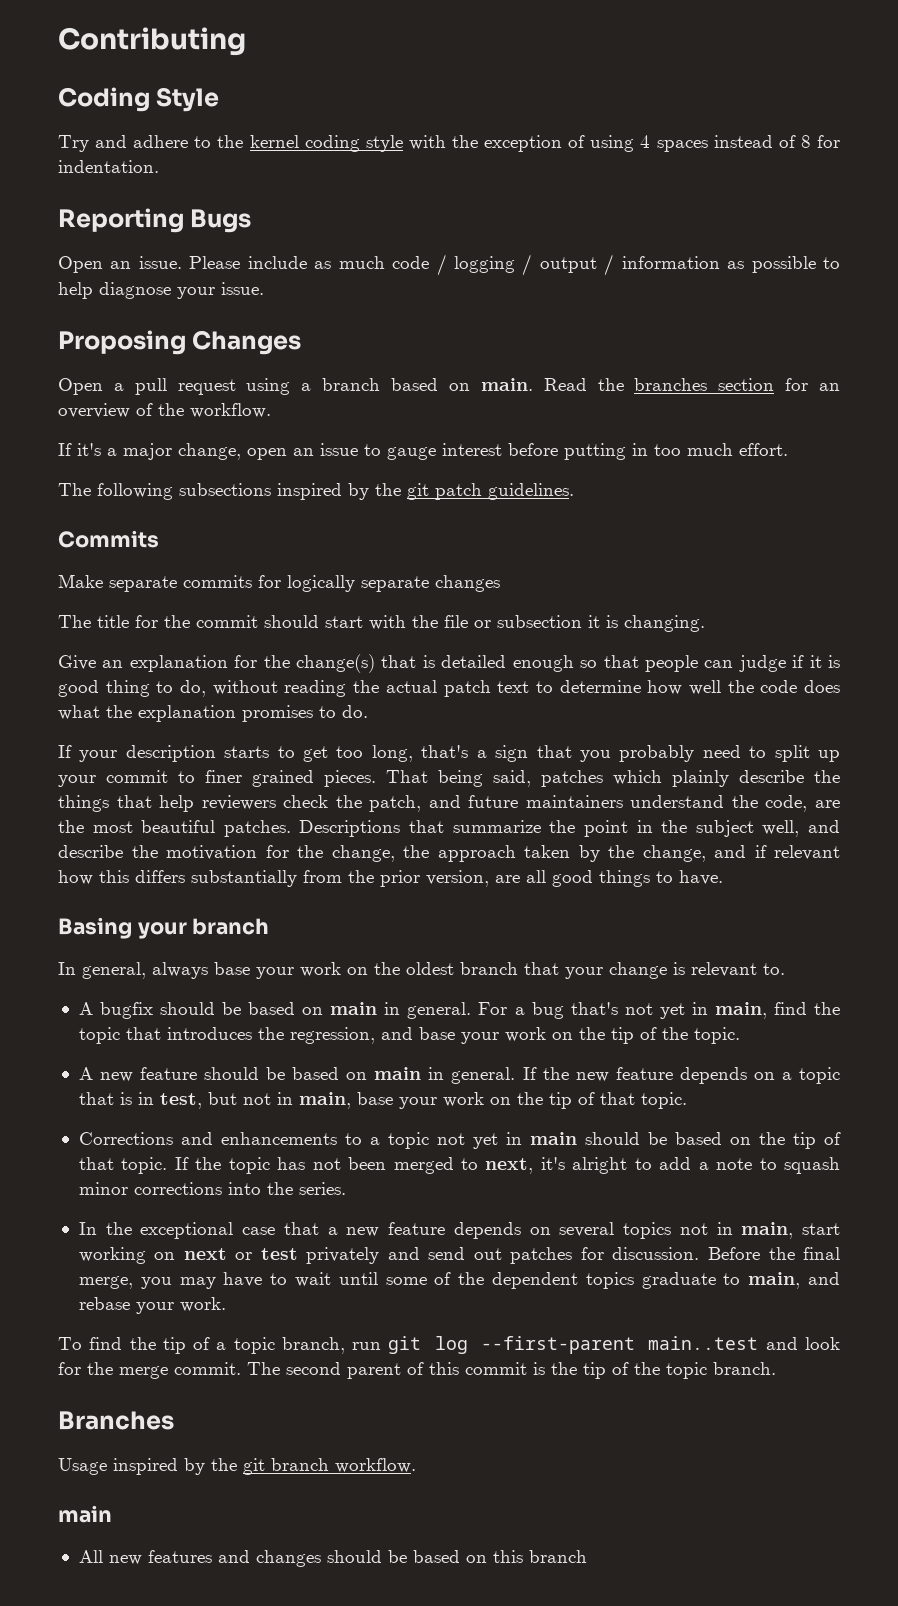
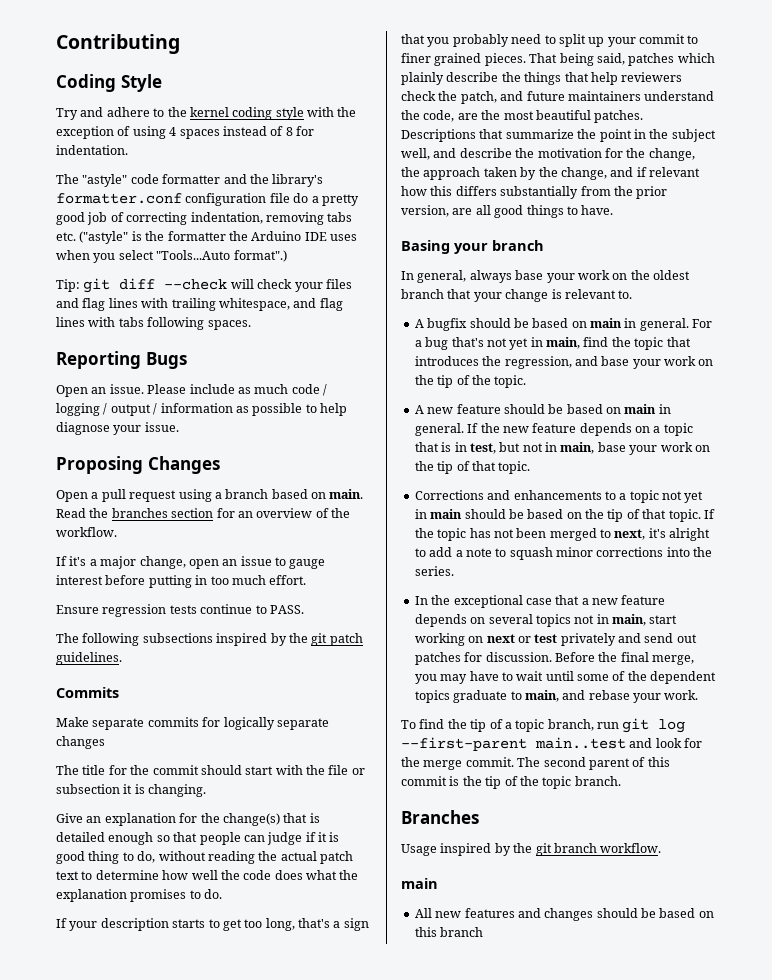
+ The "astyle" code formatter and the library's formatter.conf configuration file do a pretty good job of correcting indentation, removing tabs etc. ("astyle" is the formatter the Arduino IDE uses when you select "Tools...Auto format".)
+ Tip: git diff --check will check your files and flag lines with trailing whitespace, and flag lines with tabs following spaces.
+ Ensure regression tests continue to PASS.

